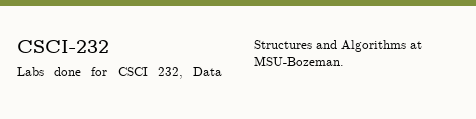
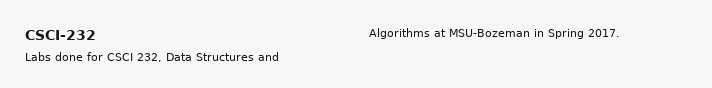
- Labs done for CSCI 232, Data Structures and Algorithms at MSU-Bozeman.
+ Labs done for CSCI 232, Data Structures and Algorithms at MSU-Bozeman in Spring 2017.

